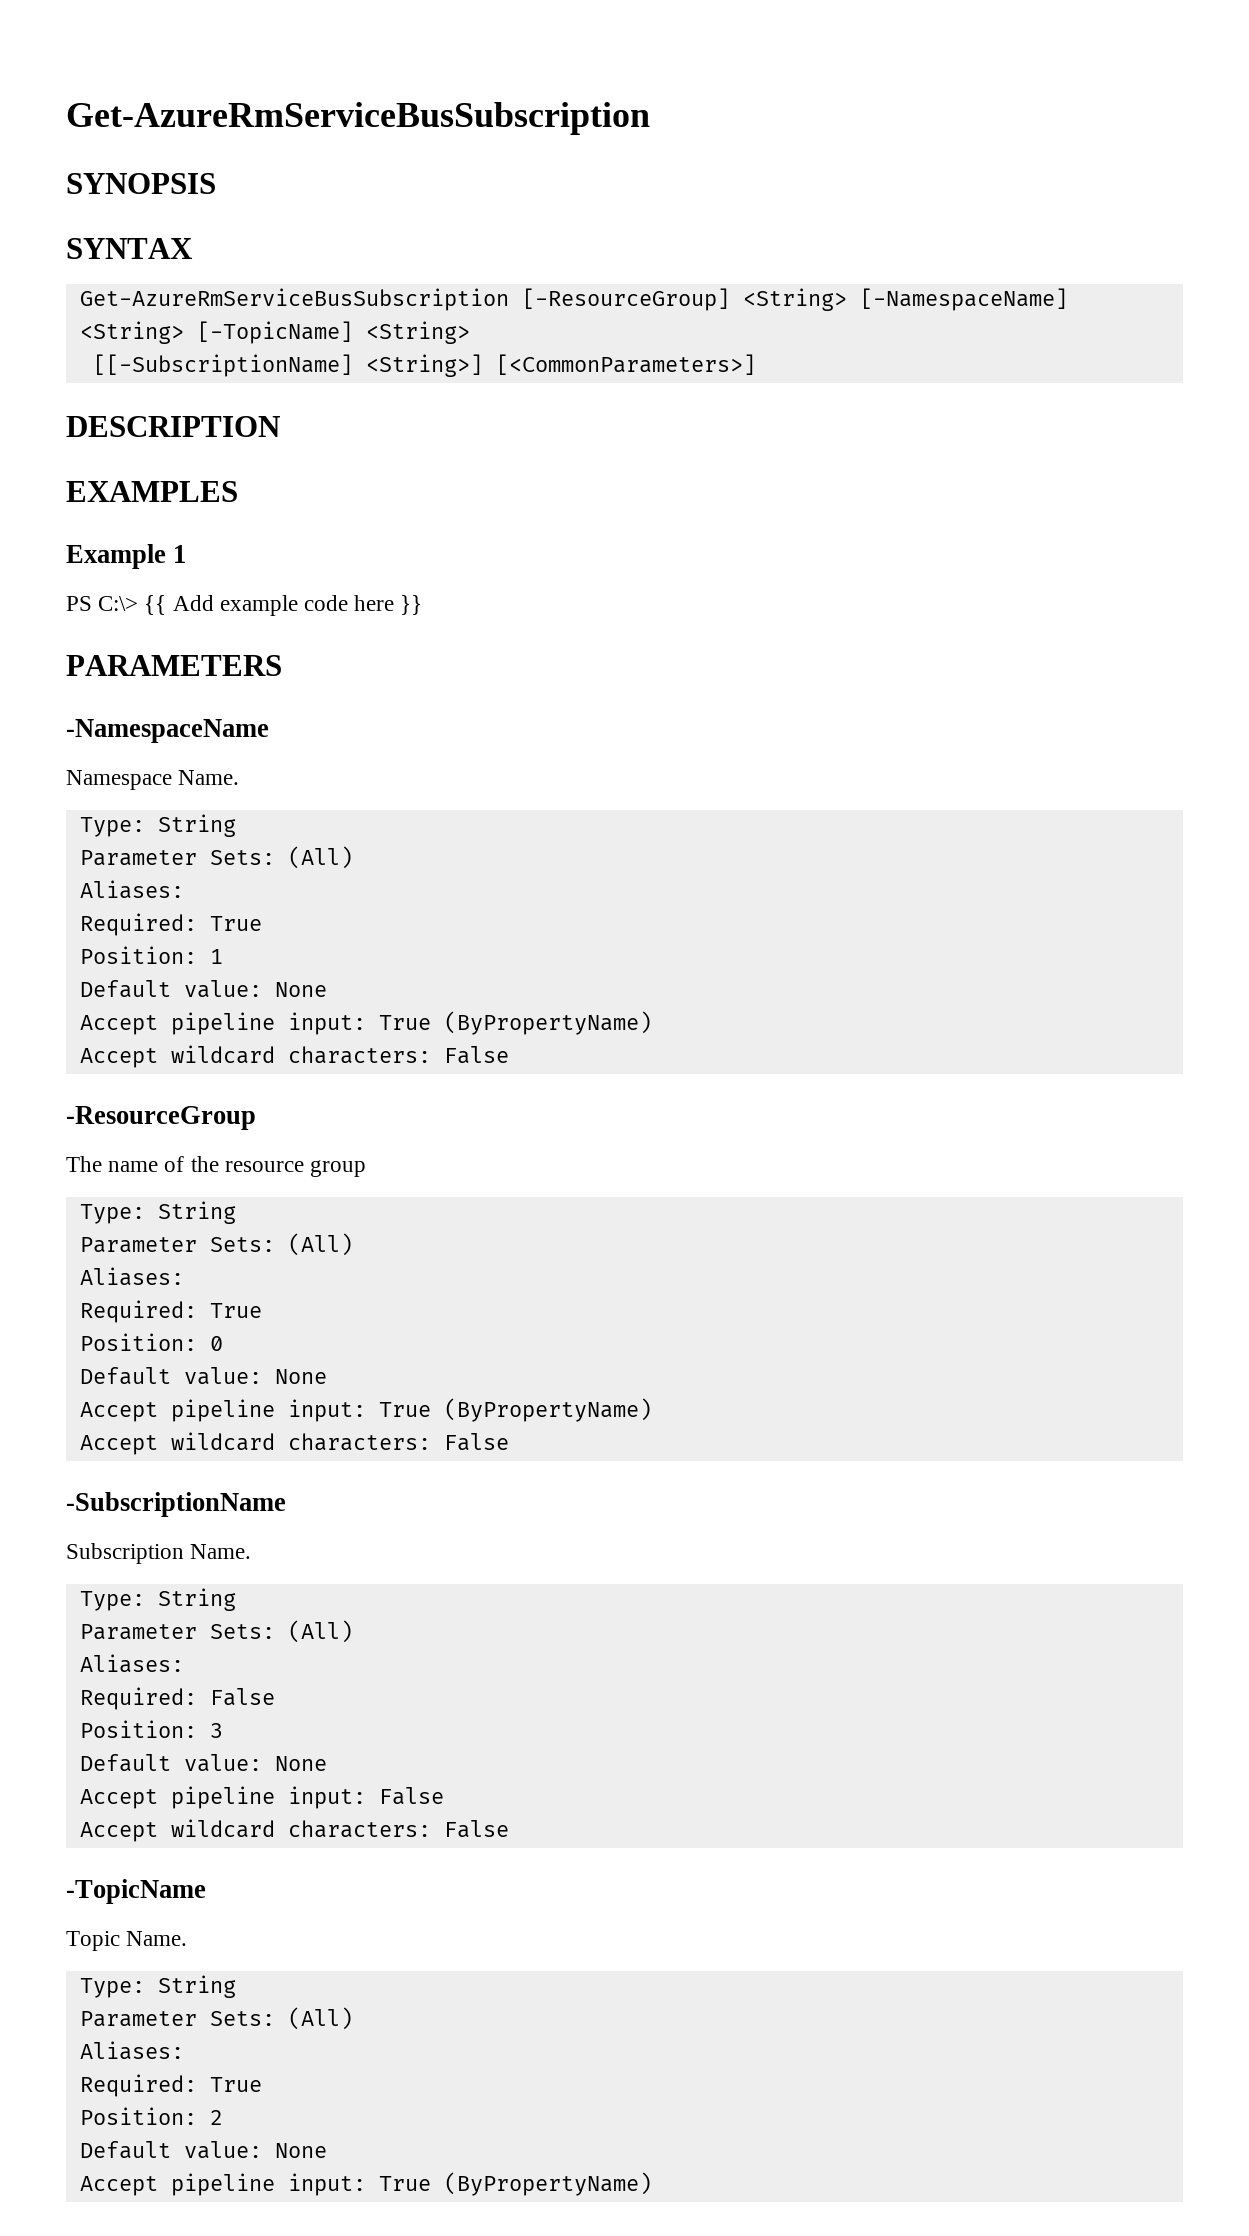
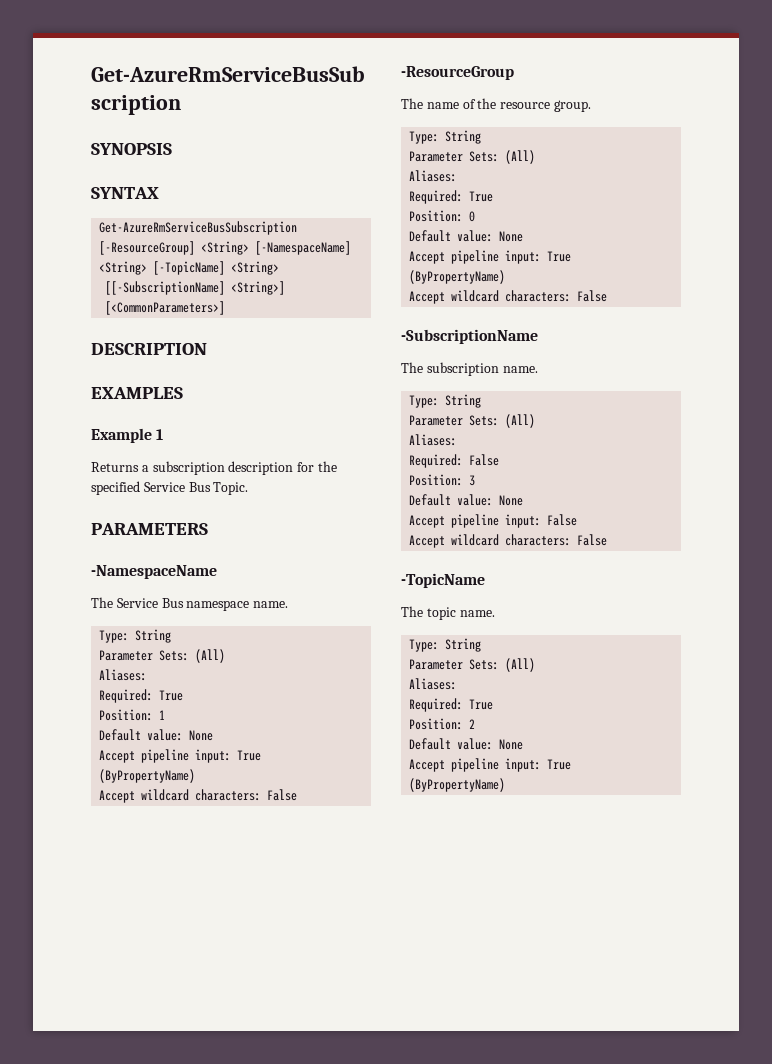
- PS C:\> {{ Add example code here }}
+ Returns a subscription description for the specified Service Bus Topic.
  PARAMETERS
  -NamespaceName
- Namespace Name.
+ The Service Bus namespace name.
- The name of the resource group
+ The name of the resource group.
- Subscription Name.
+ The subscription name.
- Topic Name.
+ The topic name.

